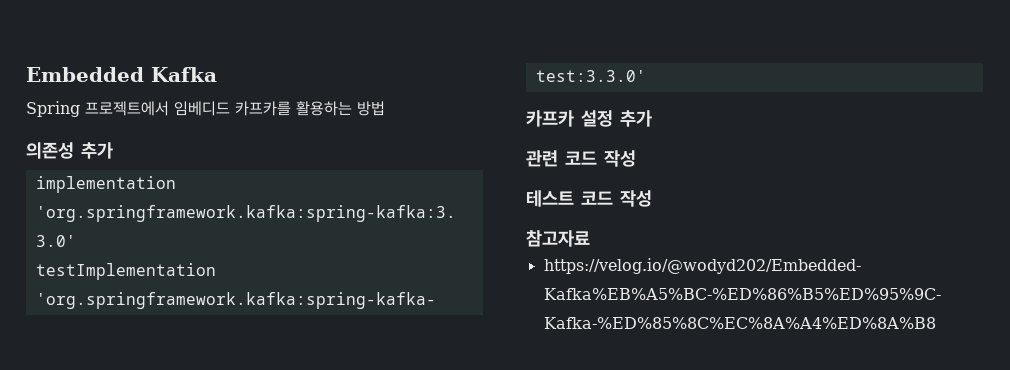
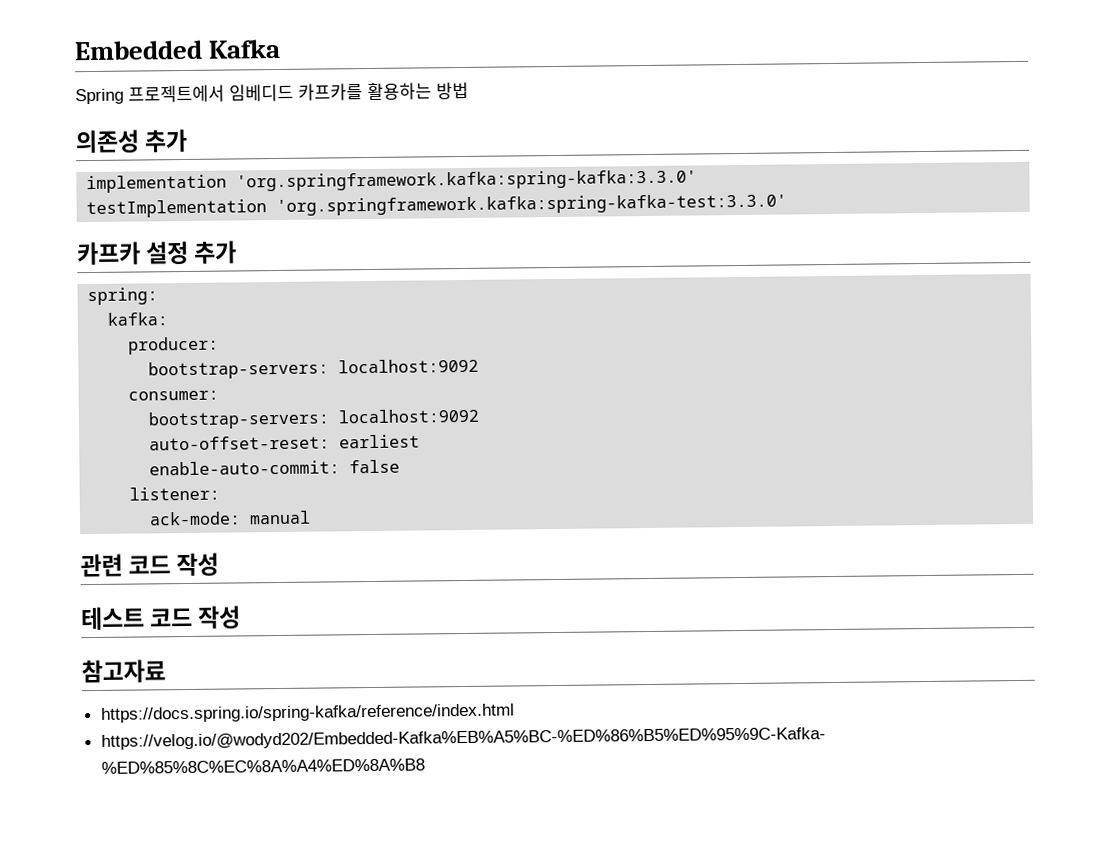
+ spring:
+ kafka:
+ producer:
+ bootstrap-servers: localhost:9092
+ consumer:
+ bootstrap-servers: localhost:9092
+ auto-offset-reset: earliest
+ enable-auto-commit: false
+ listener:
+ ack-mode: manual
+ https://docs.spring.io/spring-kafka/reference/index.html

